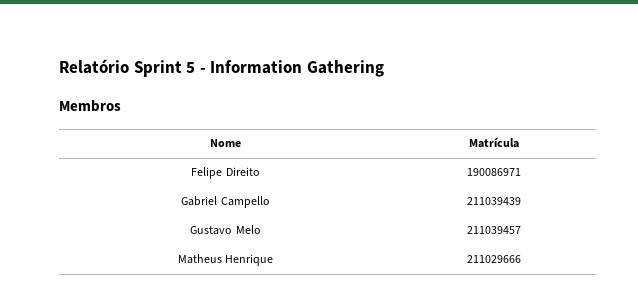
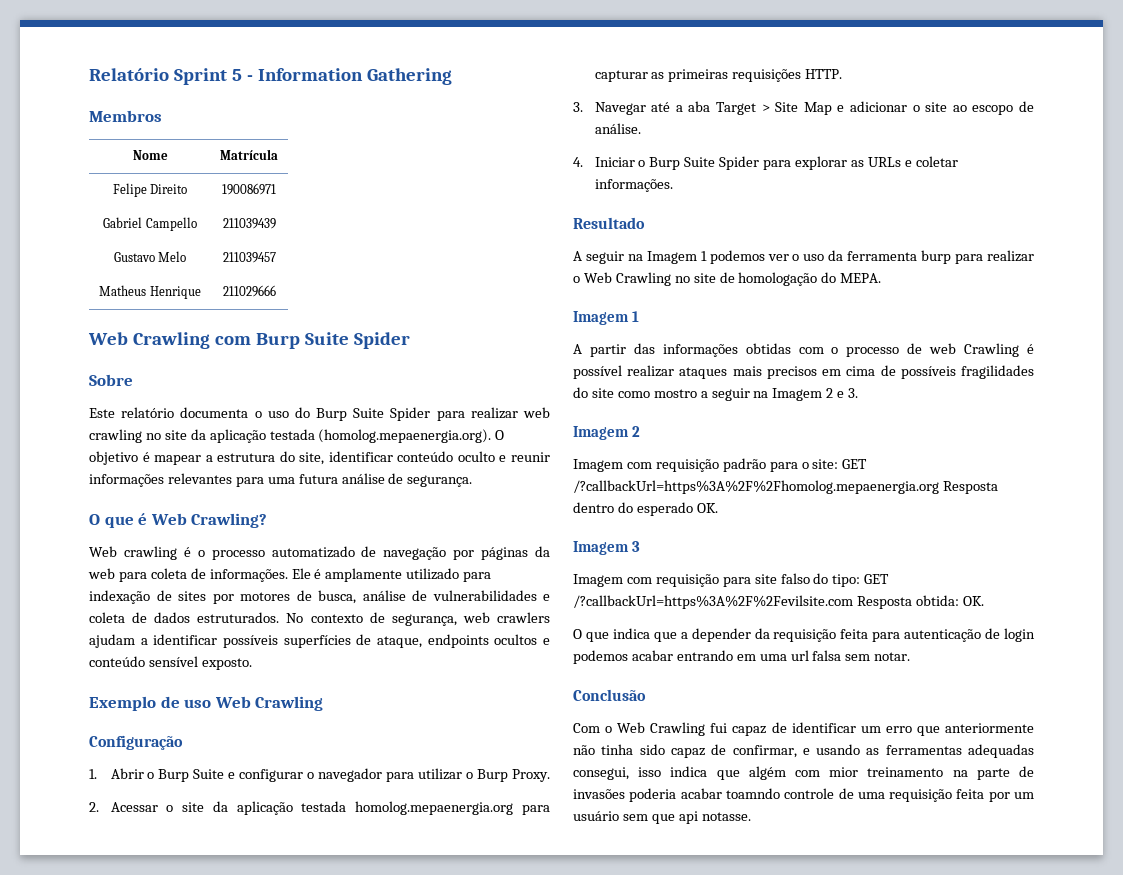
+ Web Crawling com Burp Suite Spider
+ Sobre
+ Este relatório documenta o uso do Burp Suite Spider para realizar web crawling no site da aplicação testada (homolog.mepaenergia.org). O objetivo é mapear a estrutura do site, identificar conteúdo oculto e reunir informações relevantes para uma futura análise de segurança.
+ O que é Web Crawling?
+ Web crawling é o processo automatizado de navegação por páginas da web para coleta de informações. Ele é amplamente utilizado para indexação de sites por motores de busca, análise de vulnerabilidades e coleta de dados estruturados. No contexto de segurança, web crawlers ajudam a identificar possíveis superfícies de ataque, endpoints ocultos e conteúdo sensível exposto.
+ Exemplo de uso Web Crawling
+ Configuração
+ 1. Abrir o Burp Suite e configurar o navegador para utilizar o Burp Proxy.
+ 2. Acessar o site da aplicação testada homolog.mepaenergia.org para capturar as primeiras requisições HTTP.
+ 3. Navegar até a aba Target > Site Map e adicionar o site ao escopo de análise.
+ 4. Iniciar o Burp Suite Spider para explorar as URLs e coletar informações.
+ Resultado
+ A seguir na Imagem 1 podemos ver o uso da ferramenta burp para realizar o Web Crawling no site de homologação do MEPA.
+ Imagem 1
+ A partir das informações obtidas com o processo de web Crawling é possível realizar ataques mais precisos em cima de possíveis fragilidades do site como mostro a seguir na Imagem 2 e 3.
+ Imagem 2
+ Imagem com requisição padrão para o site: GET /?callbackUrl=https%3A%2F%2Fhomolog.mepaenergia.org Resposta dentro do esperado OK.
+ Imagem 3
+ Imagem com requisição para site falso do tipo: GET /?callbackUrl=https%3A%2F%2Fevilsite.com Resposta obtida: OK.
+ O que indica que a depender da requisição feita para autenticação de login podemos acabar entrando em uma url falsa sem notar.
+ Conclusão
+ Com o Web Crawling fui capaz de identificar um erro que anteriormente não tinha sido capaz de confirmar, e usando as ferramentas adequadas consegui, isso indica que algém com mior treinamento na parte de invasões poderia acabar toamndo controle de uma requisição feita por um usuário sem que api notasse.

